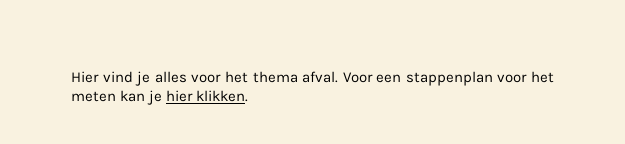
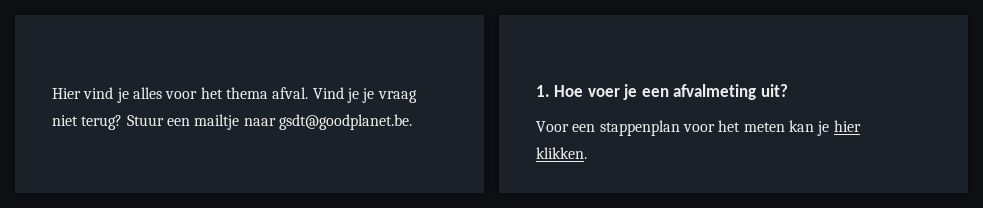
- Hier vind je alles voor het thema afval. Voor een stappenplan voor het meten kan je hier klikken.
+ Hier vind je alles voor het thema afval. Vind je je vraag niet terug? Stuur een mailtje naar gsdt@goodplanet.be.
+ 1. Hoe voer je een afvalmeting uit?
+ Voor een stappenplan voor het meten kan je hier klikken.

